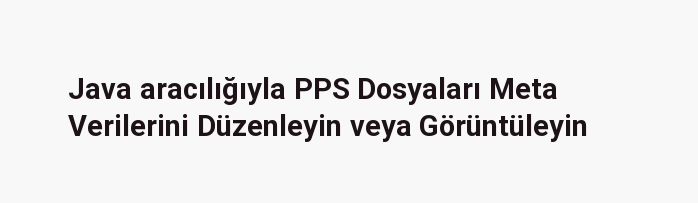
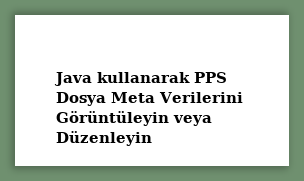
- Java aracılığıyla PPS Dosyaları Meta Verilerini Düzenleyin veya Görüntüleyin
+ Java kullanarak PPS Dosya Meta Verilerini Görüntüleyin veya Düzenleyin

